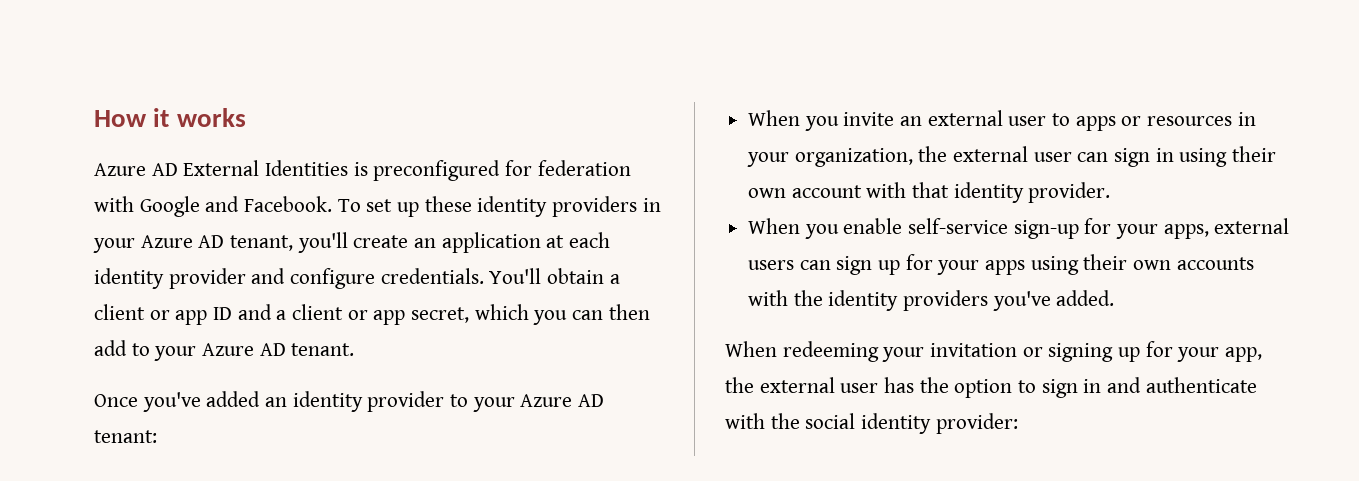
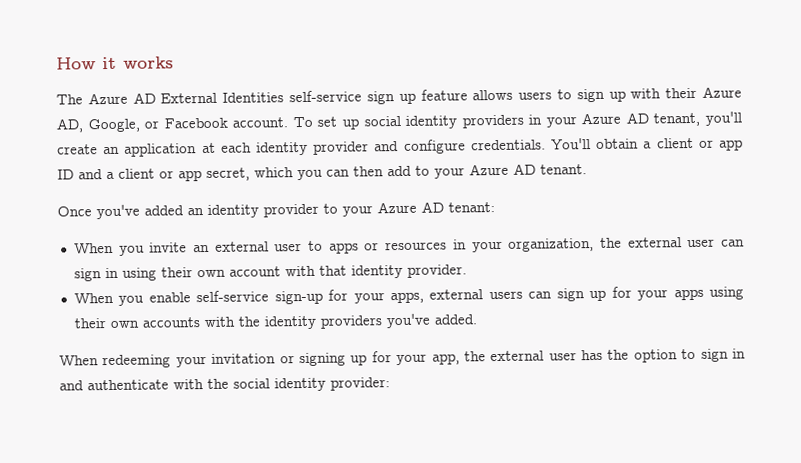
- Azure AD External Identities is preconfigured for federation with Google and Facebook.
+ The Azure AD External Identities self-service sign up feature allows users to sign up with their Azure AD, Google, or Facebook account.
- To set up these identity providers in your Azure AD tenant, you'll create an application at each identity provider and configure credentials.
+ To set up social identity providers in your Azure AD tenant, you'll create an application at each identity provider and configure credentials.

